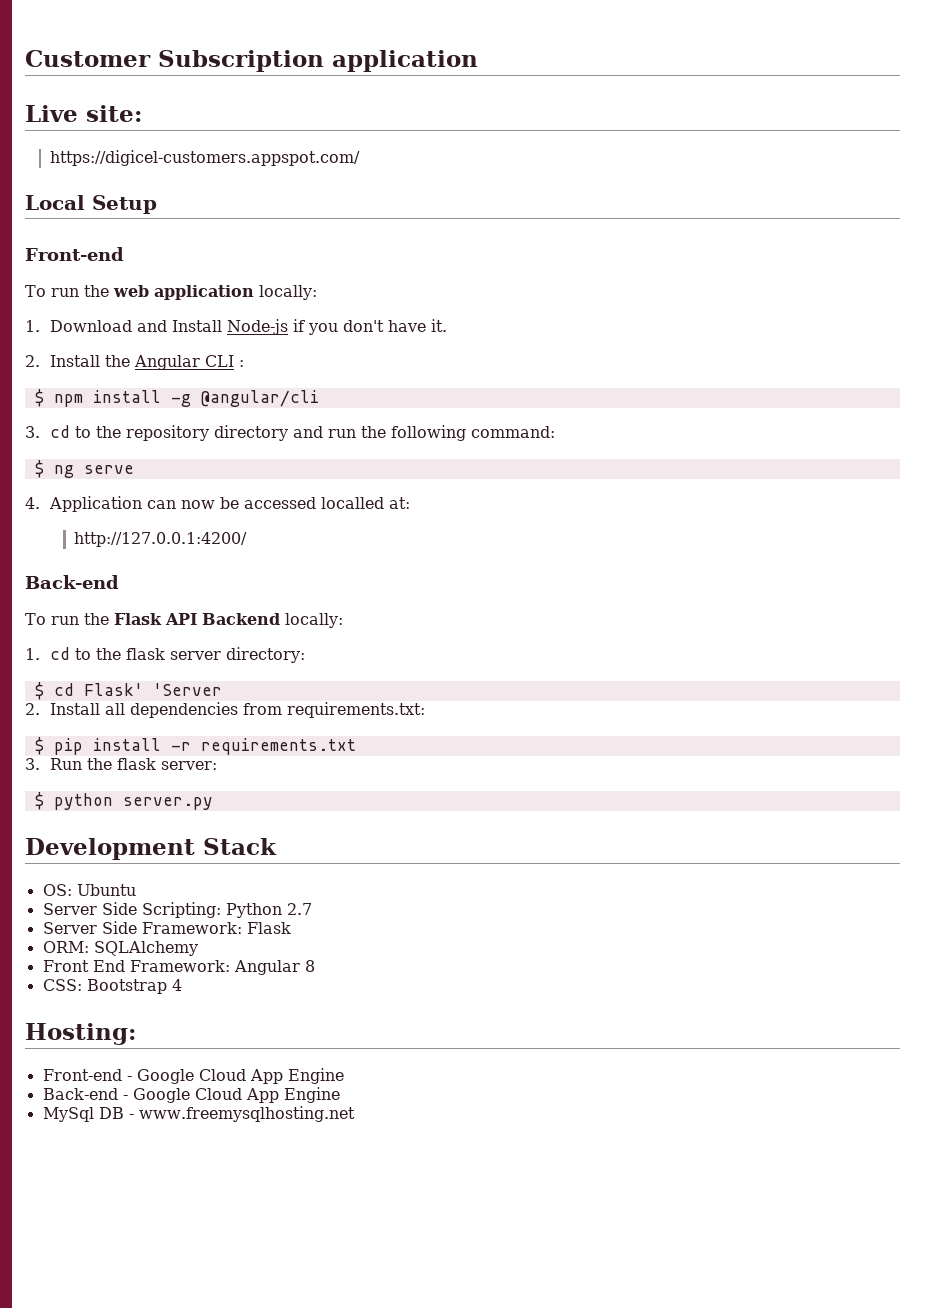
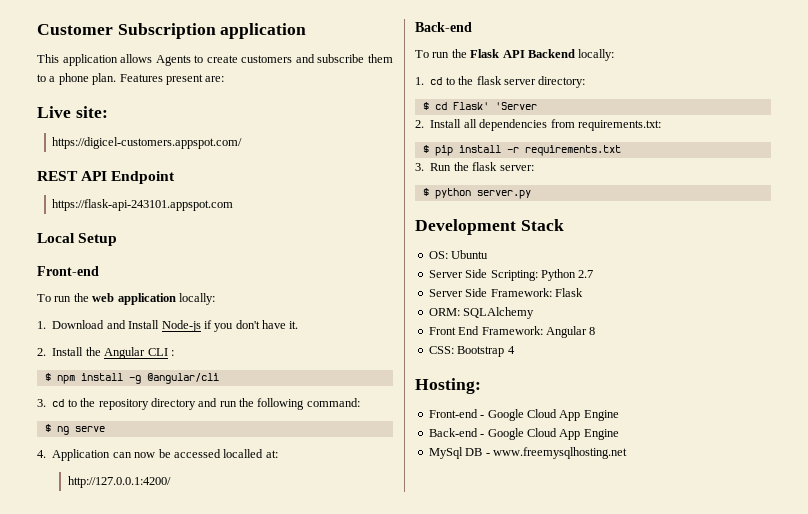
+ This application allows Agents to create customers and subscribe them to a phone plan. Features present are:
+ REST API Endpoint
+ https://flask-api-243101.appspot.com

